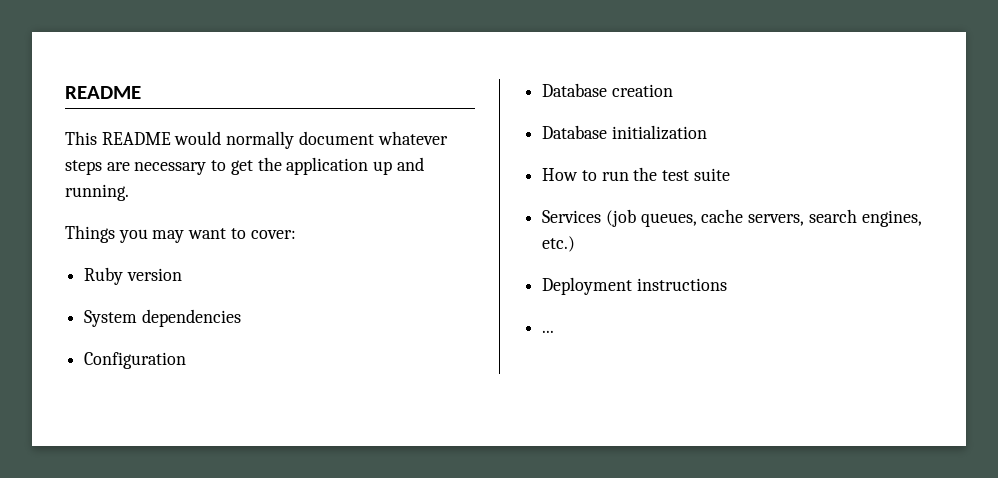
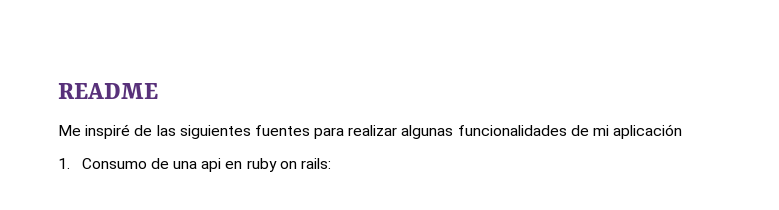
- This README would normally document whatever steps are necessary to get the application up and running.
- Things you may want to cover:
- Ruby version
- System dependencies
- Configuration
- Database creation
- Database initialization
- How to run the test suite
- Services (job queues, cache servers, search engines, etc.)
- Deployment instructions
- ...
+ Me inspiré de las siguientes fuentes para realizar algunas funcionalidades de mi aplicación
+ 1. Consumo de una api en ruby on rails:

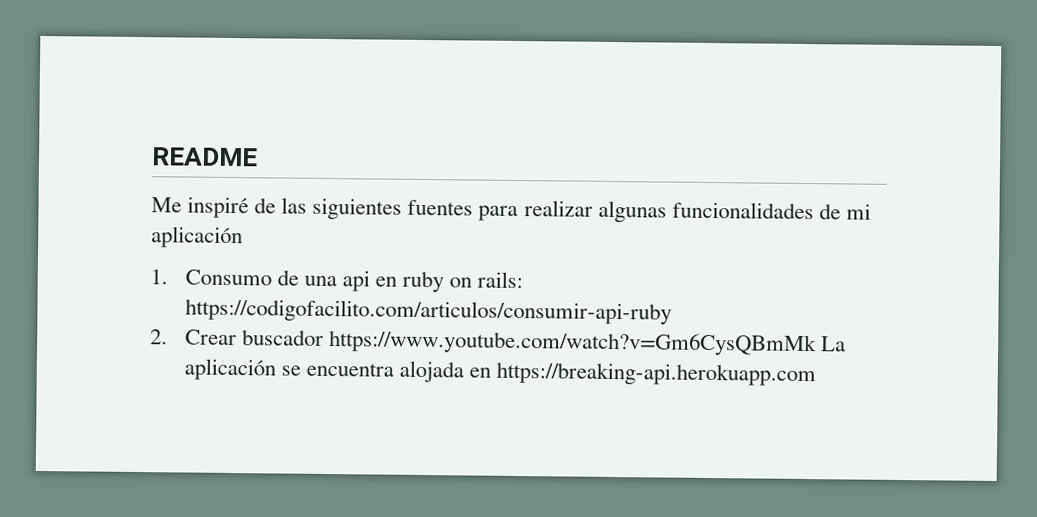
- 1. Consumo de una api en ruby on rails:
+ 1. Consumo de una api en ruby on rails: https://codigofacilito.com/articulos/consumir-api-ruby
+ 2. Crear buscador https://www.youtube.com/watch?v=Gm6CysQBmMk La aplicación se encuentra alojada en https://breaking-api.herokuapp.com

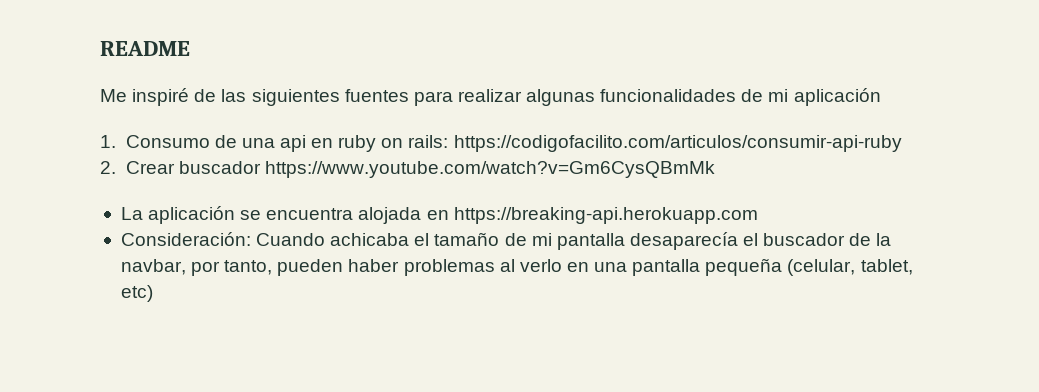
- 2. Crear buscador https://www.youtube.com/watch?v=Gm6CysQBmMk La aplicación se encuentra alojada en https://breaking-api.herokuapp.com
+ 2. Crear buscador https://www.youtube.com/watch?v=Gm6CysQBmMk
+ La aplicación se encuentra alojada en https://breaking-api.herokuapp.com
+ Consideración: Cuando achicaba el tamaño de mi pantalla desaparecía el buscador de la navbar, por tanto, pueden haber problemas al verlo en una pantalla pequeña (celular, tablet, etc)

